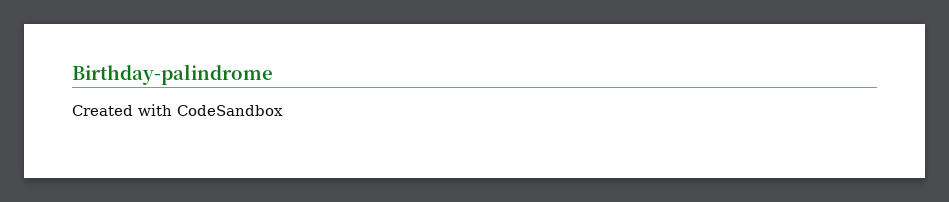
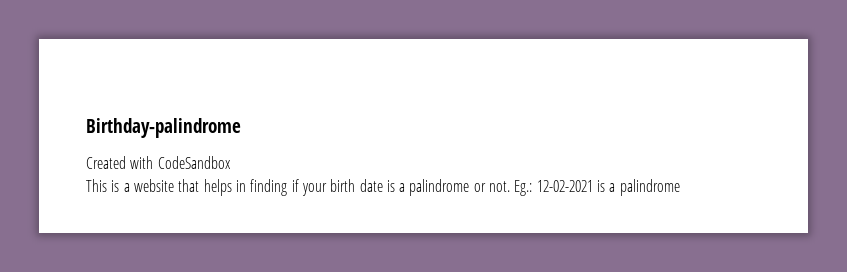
+ This is a website that helps in finding if your birth date is a palindrome or not. Eg.: 12-02-2021 is a palindrome

